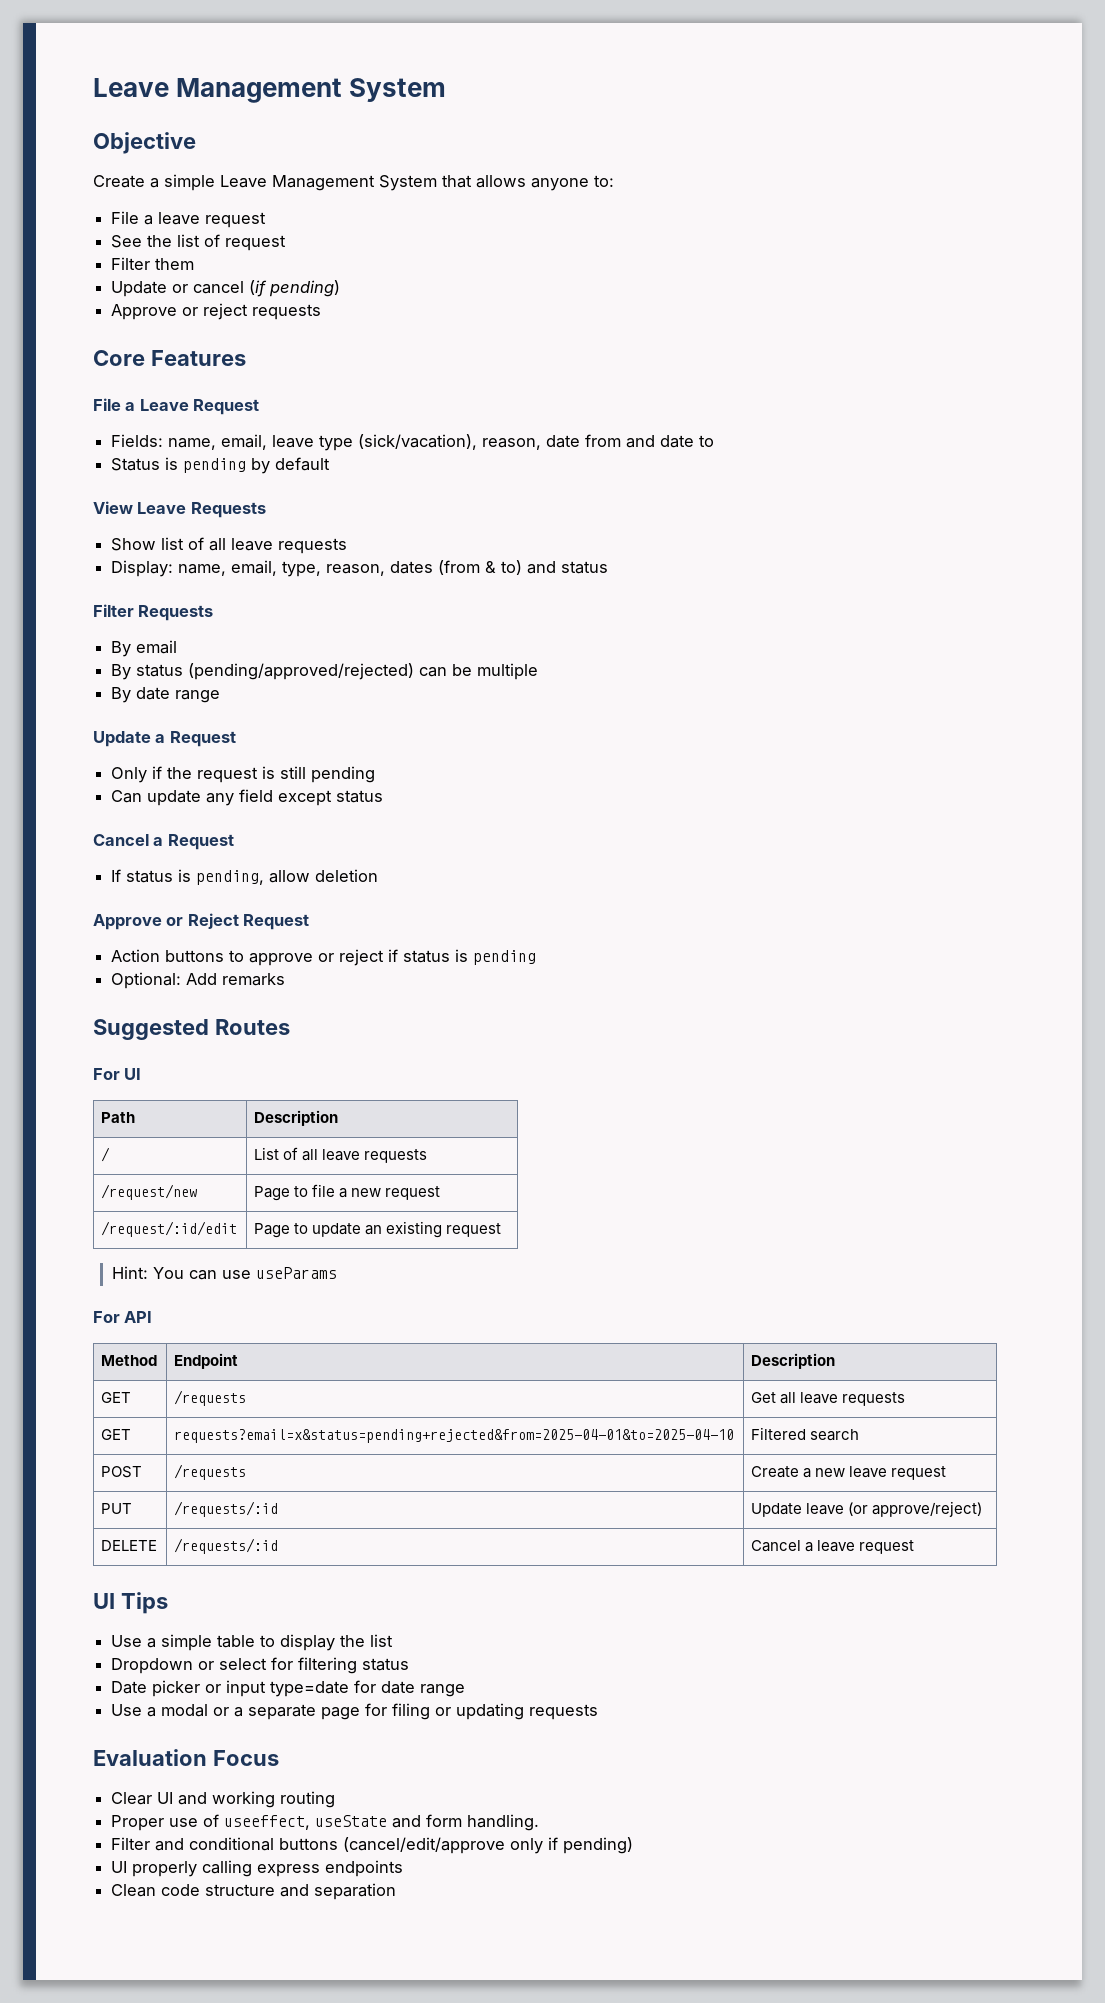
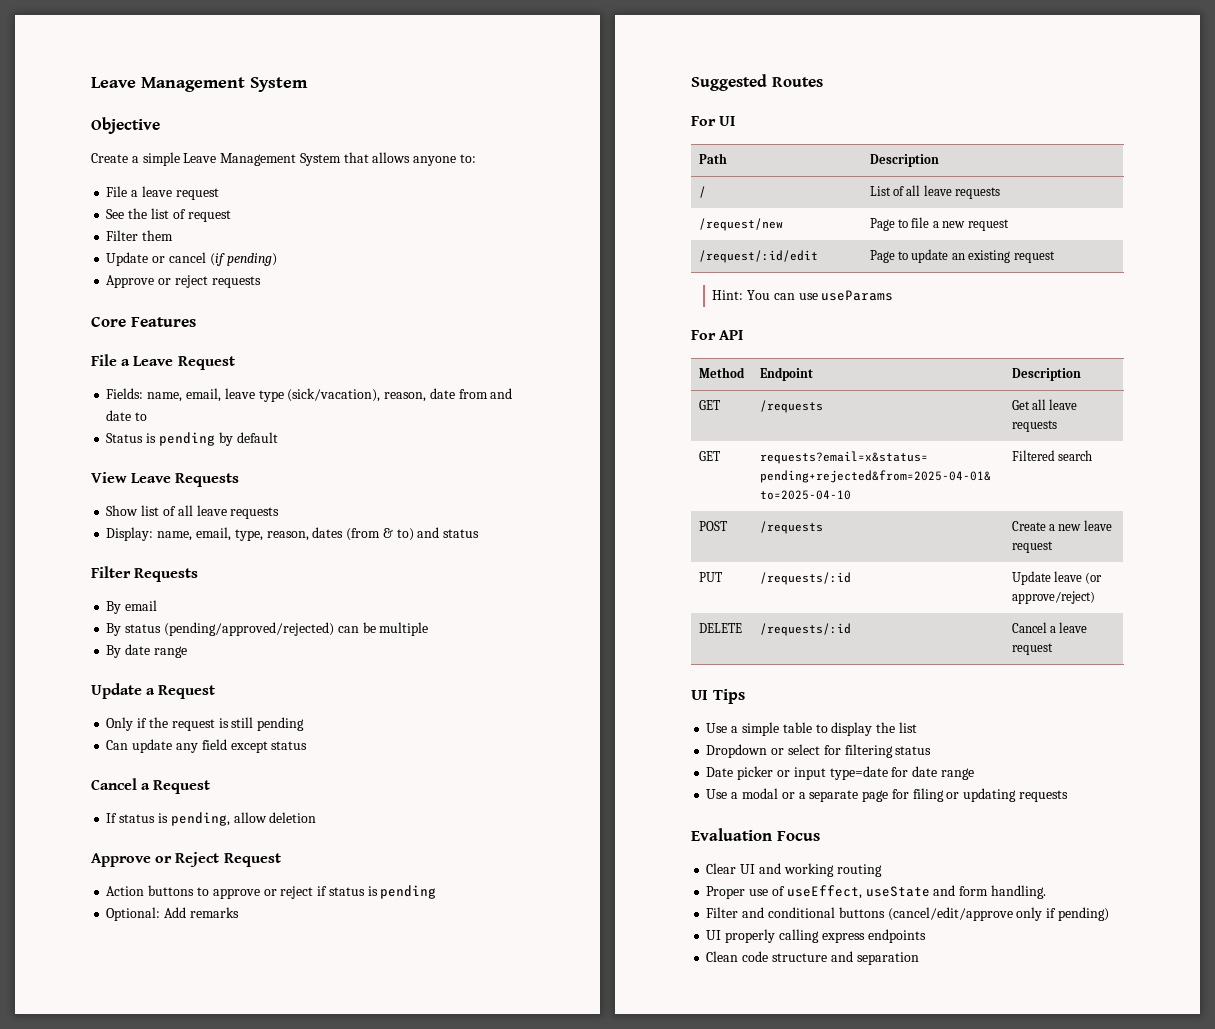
- Proper use of useeffect, useState and form handling.
+ Proper use of useEffect, useState and form handling.

